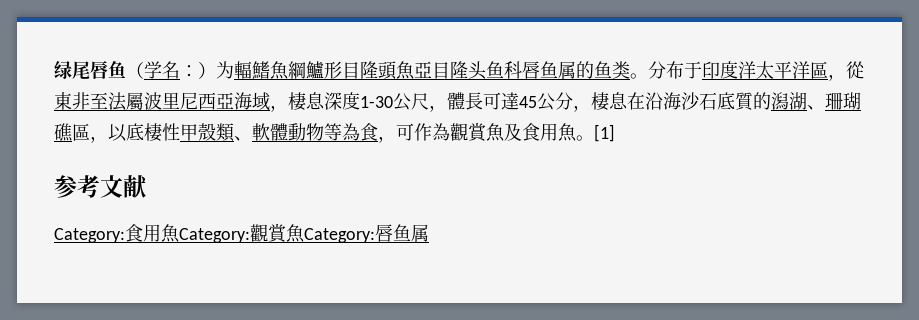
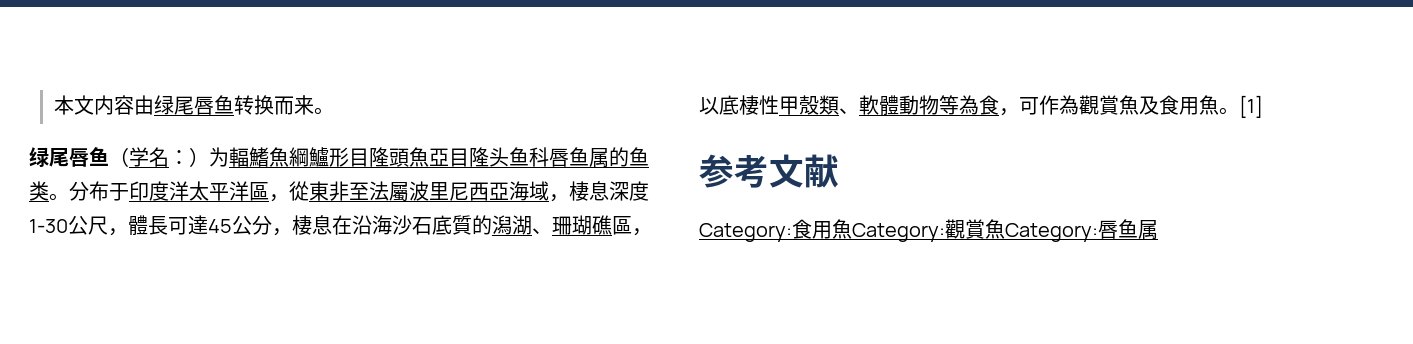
+ 本文内容由绿尾唇鱼转换而来。

